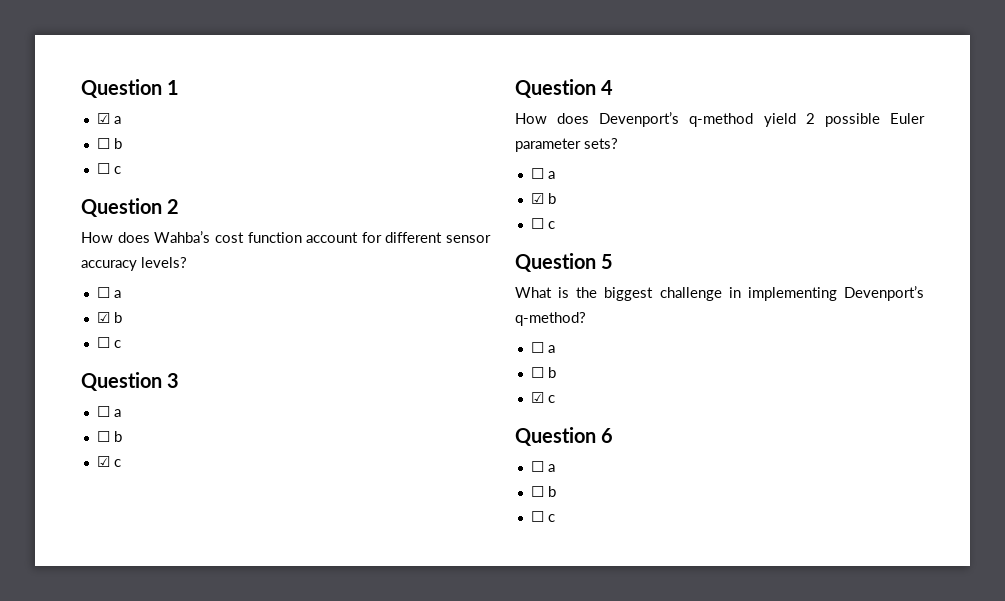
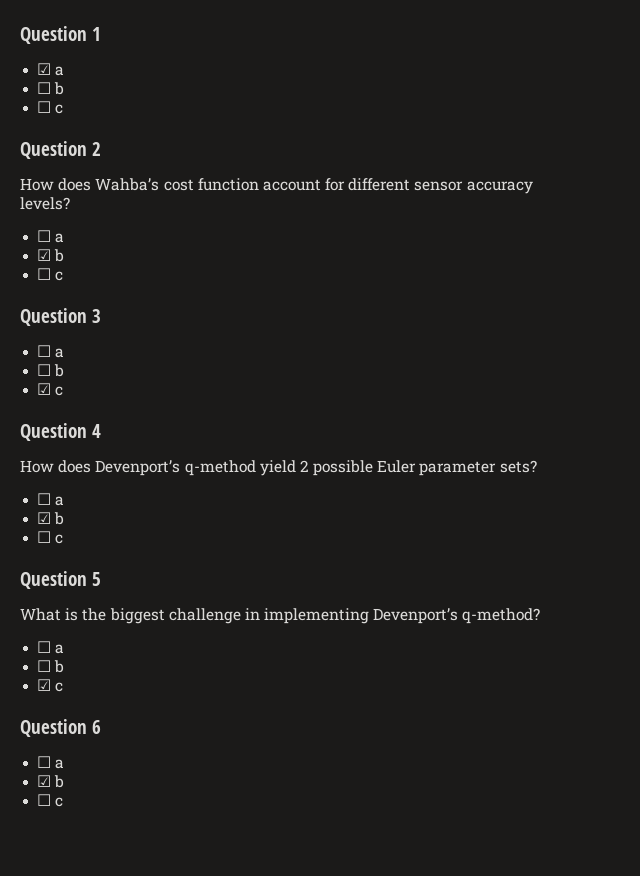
  Question 6
  ☐ a
- ☐ b
+ ☑ b

